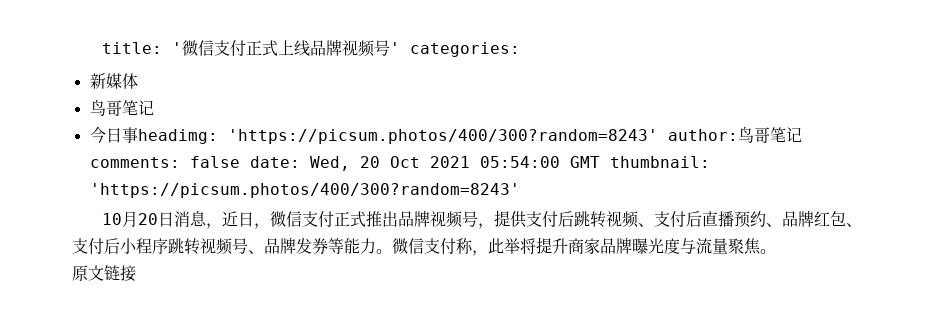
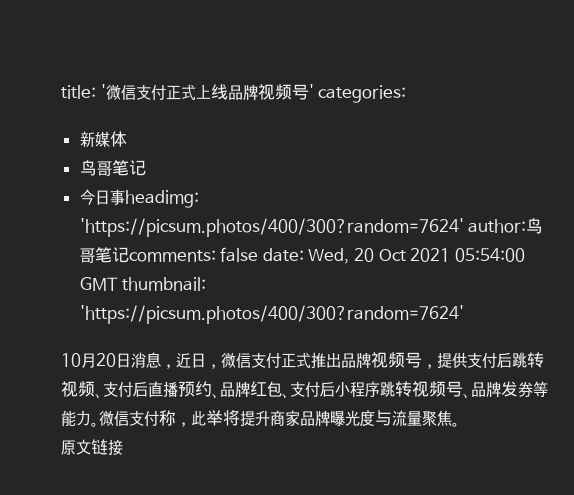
- 今日事headimg: 'https://picsum.photos/400/300?random=8243' author:鸟哥笔记comments: false date: Wed, 20 Oct 2021 05:54:00 GMT thumbnail: 'https://picsum.photos/400/300?random=8243'
+ 今日事headimg: 'https://picsum.photos/400/300?random=7624' author:鸟哥笔记comments: false date: Wed, 20 Oct 2021 05:54:00 GMT thumbnail: 'https://picsum.photos/400/300?random=7624'

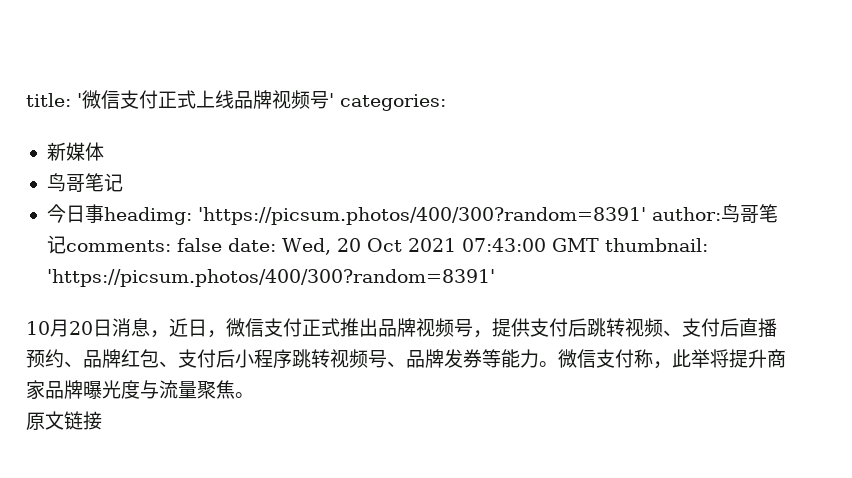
- 今日事headimg: 'https://picsum.photos/400/300?random=7624' author:鸟哥笔记comments: false date: Wed, 20 Oct 2021 05:54:00 GMT thumbnail: 'https://picsum.photos/400/300?random=7624'
+ 今日事headimg: 'https://picsum.photos/400/300?random=8391' author:鸟哥笔记comments: false date: Wed, 20 Oct 2021 07:43:00 GMT thumbnail: 'https://picsum.photos/400/300?random=8391'

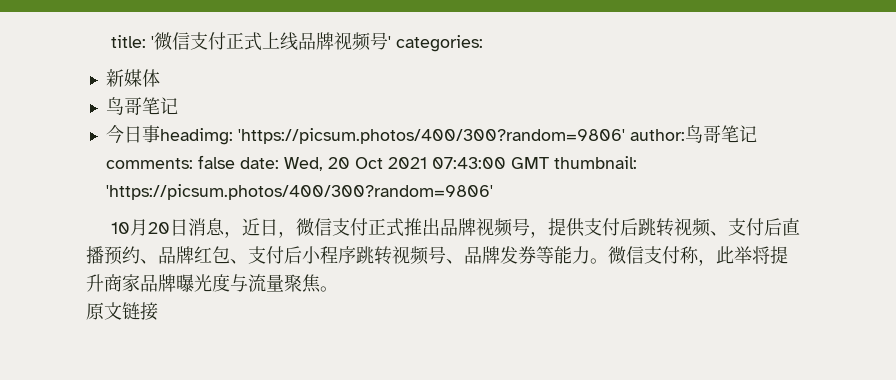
- 今日事headimg: 'https://picsum.photos/400/300?random=8391' author:鸟哥笔记comments: false date: Wed, 20 Oct 2021 07:43:00 GMT thumbnail: 'https://picsum.photos/400/300?random=8391'
+ 今日事headimg: 'https://picsum.photos/400/300?random=9806' author:鸟哥笔记comments: false date: Wed, 20 Oct 2021 07:43:00 GMT thumbnail: 'https://picsum.photos/400/300?random=9806'

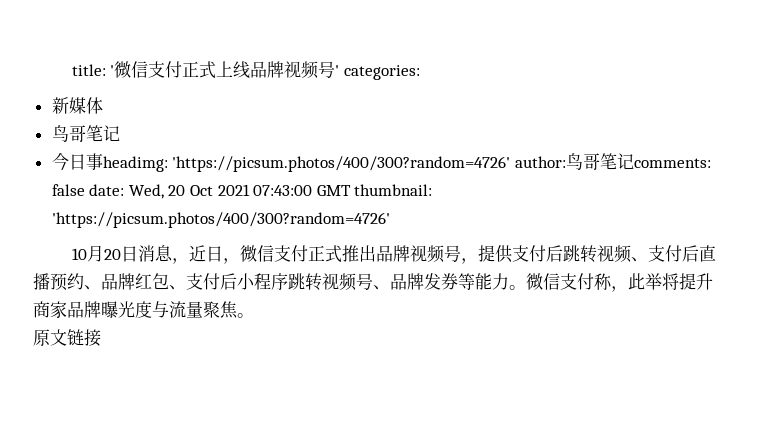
- 今日事headimg: 'https://picsum.photos/400/300?random=9806' author:鸟哥笔记comments: false date: Wed, 20 Oct 2021 07:43:00 GMT thumbnail: 'https://picsum.photos/400/300?random=9806'
+ 今日事headimg: 'https://picsum.photos/400/300?random=4726' author:鸟哥笔记comments: false date: Wed, 20 Oct 2021 07:43:00 GMT thumbnail: 'https://picsum.photos/400/300?random=4726'

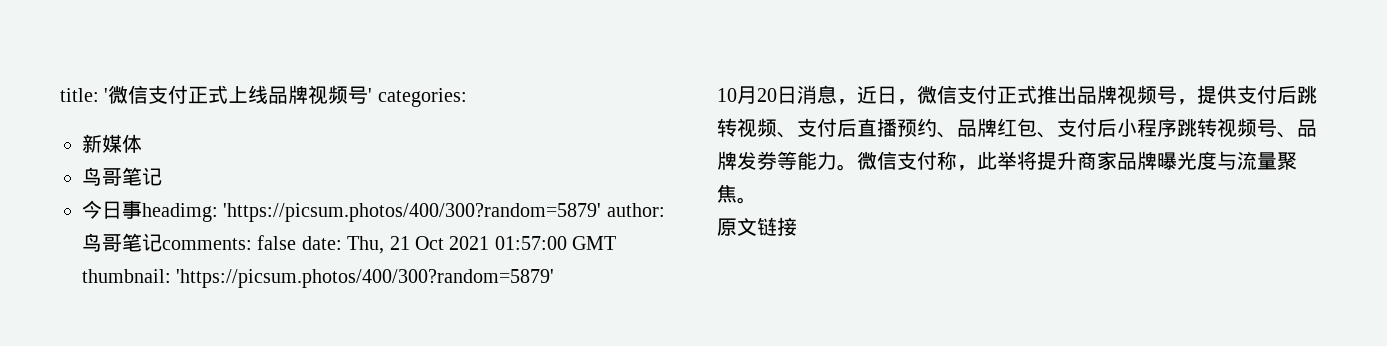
- 今日事headimg: 'https://picsum.photos/400/300?random=4726' author:鸟哥笔记comments: false date: Wed, 20 Oct 2021 07:43:00 GMT thumbnail: 'https://picsum.photos/400/300?random=4726'
+ 今日事headimg: 'https://picsum.photos/400/300?random=5879' author:鸟哥笔记comments: false date: Thu, 21 Oct 2021 01:57:00 GMT thumbnail: 'https://picsum.photos/400/300?random=5879'

